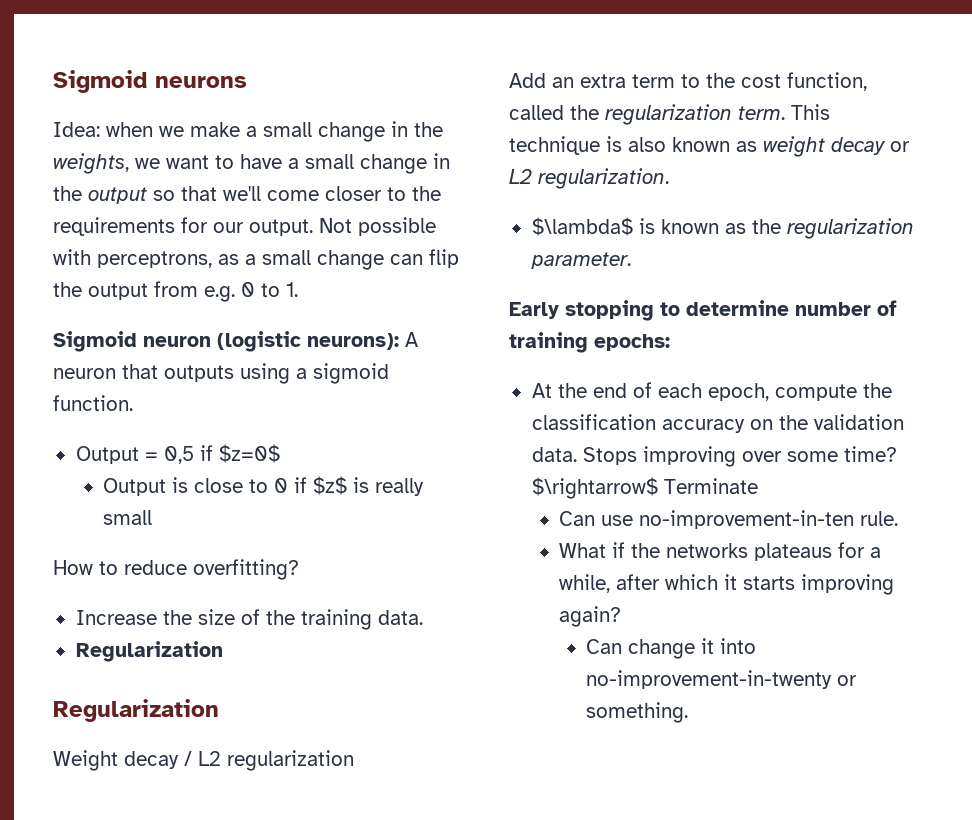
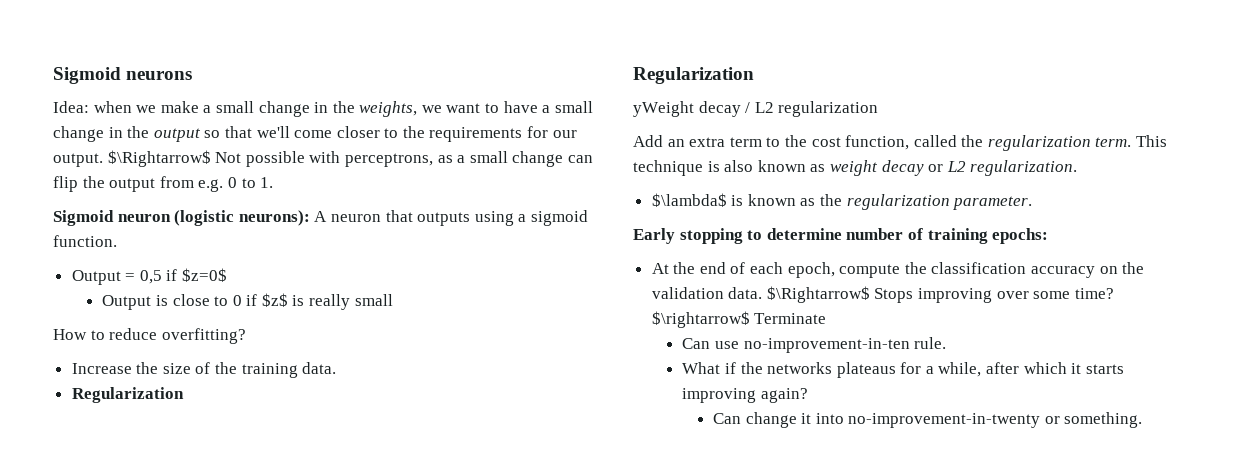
- Not possible with perceptrons, as a small change can flip the output from e.g. 0 to 1.
+ $\Rightarrow$ Not possible with perceptrons, as a small change can flip the output from e.g. 0 to 1.
- Weight decay / L2 regularization
+ yWeight decay / L2 regularization
- Stops improving over some time?
+ $\Rightarrow$ Stops improving over some time?

